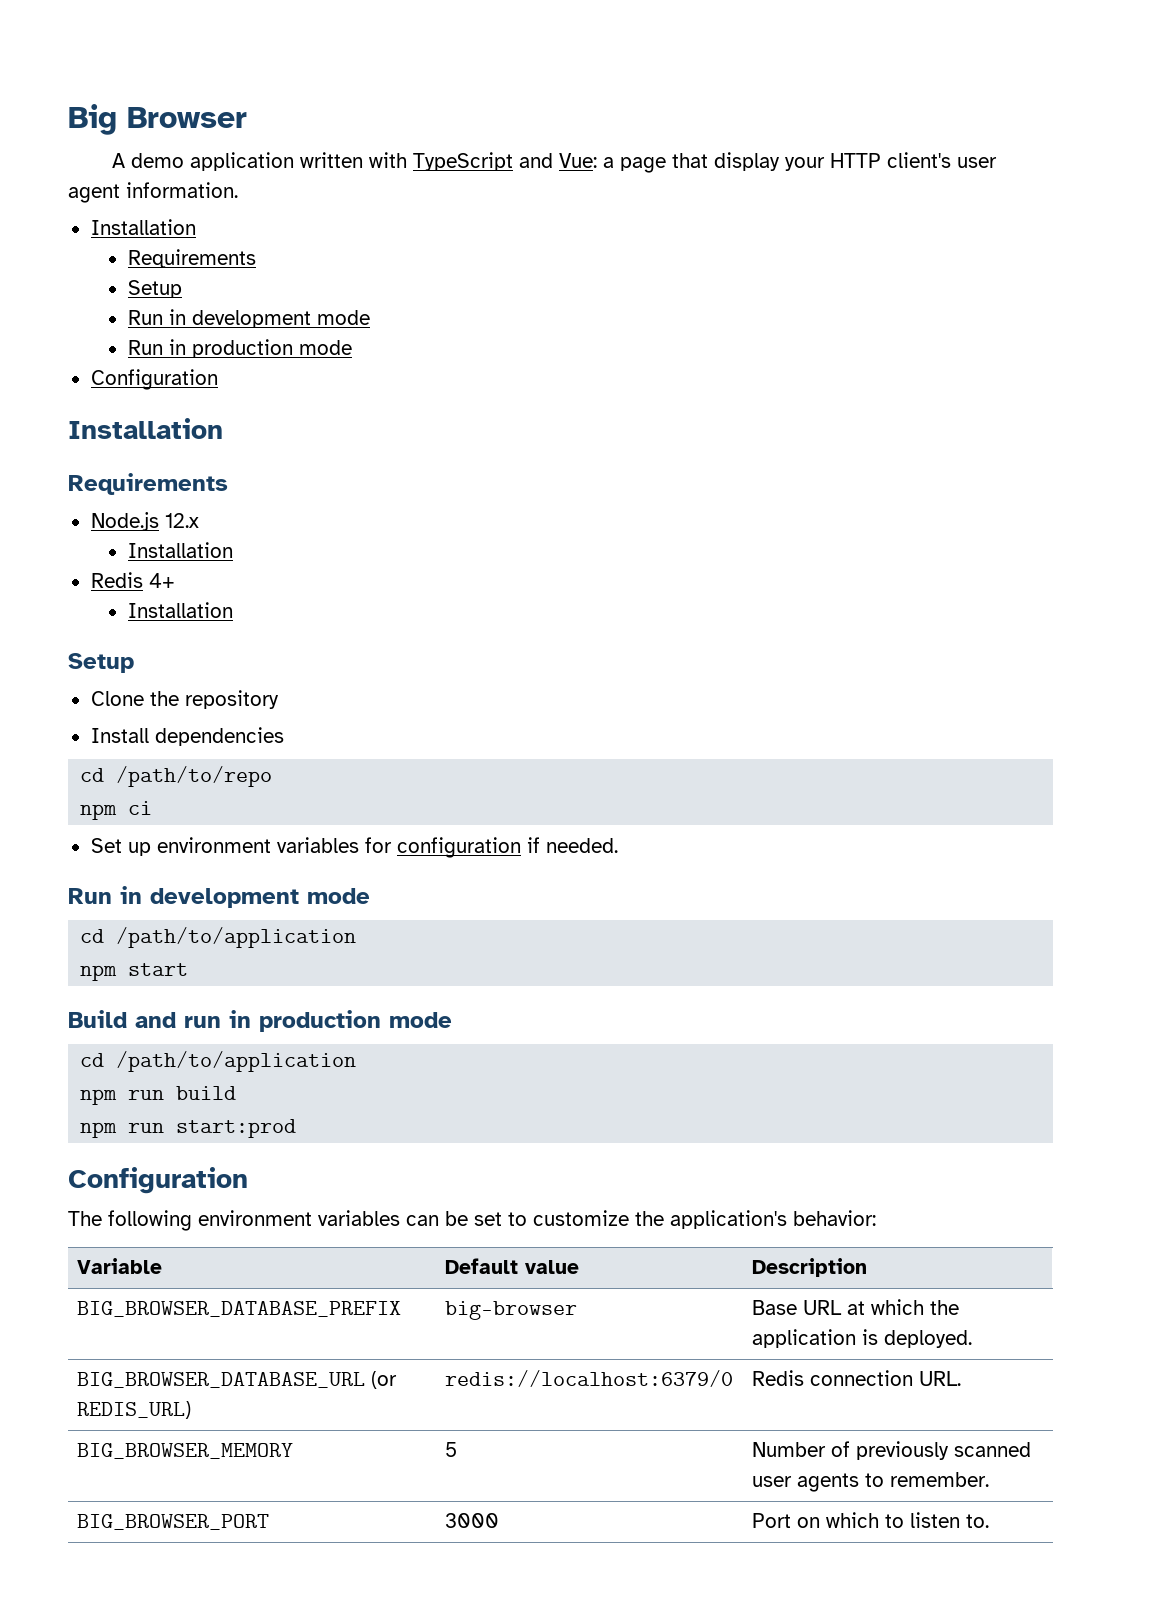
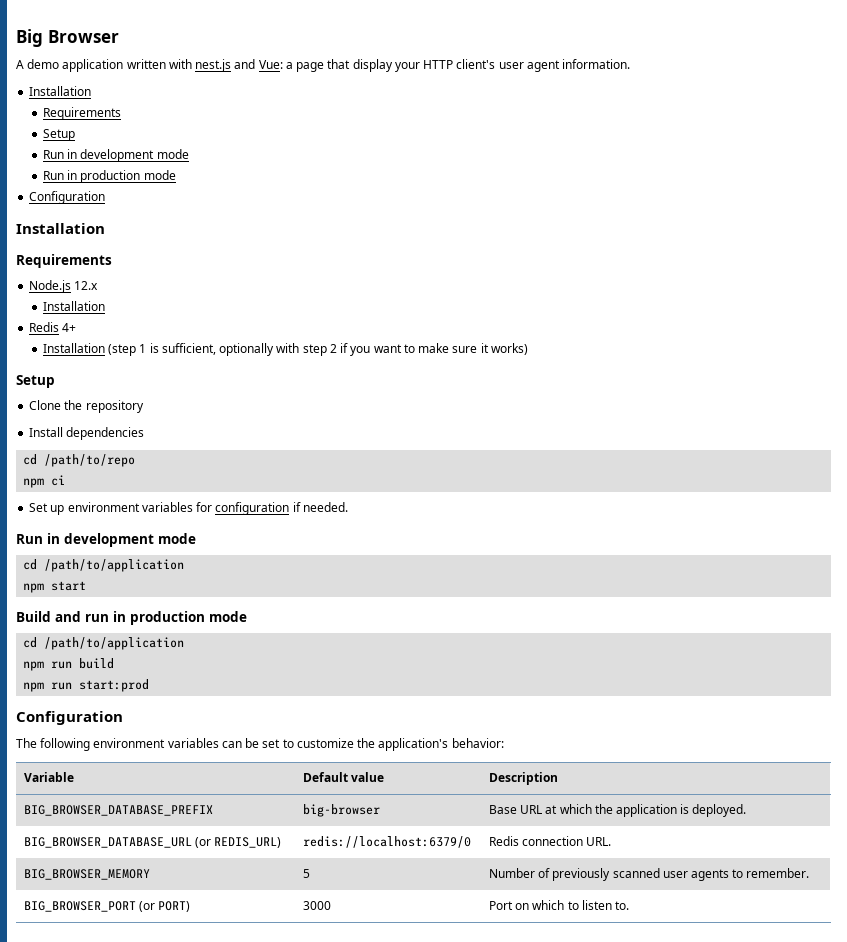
- A demo application written with TypeScript and Vue: a page that display your HTTP client's user agent information.
+ A demo application written with nest.js and Vue: a page that display your HTTP client's user agent information.
  Redis 4+
- Installation
+ Installation (step 1 is sufficient, optionally with step 2 if you want to make sure it works)
- BIG_BROWSER_PORT | 3000 | Port on which to listen to.
+ BIG_BROWSER_PORT (or PORT) | 3000 | Port on which to listen to.

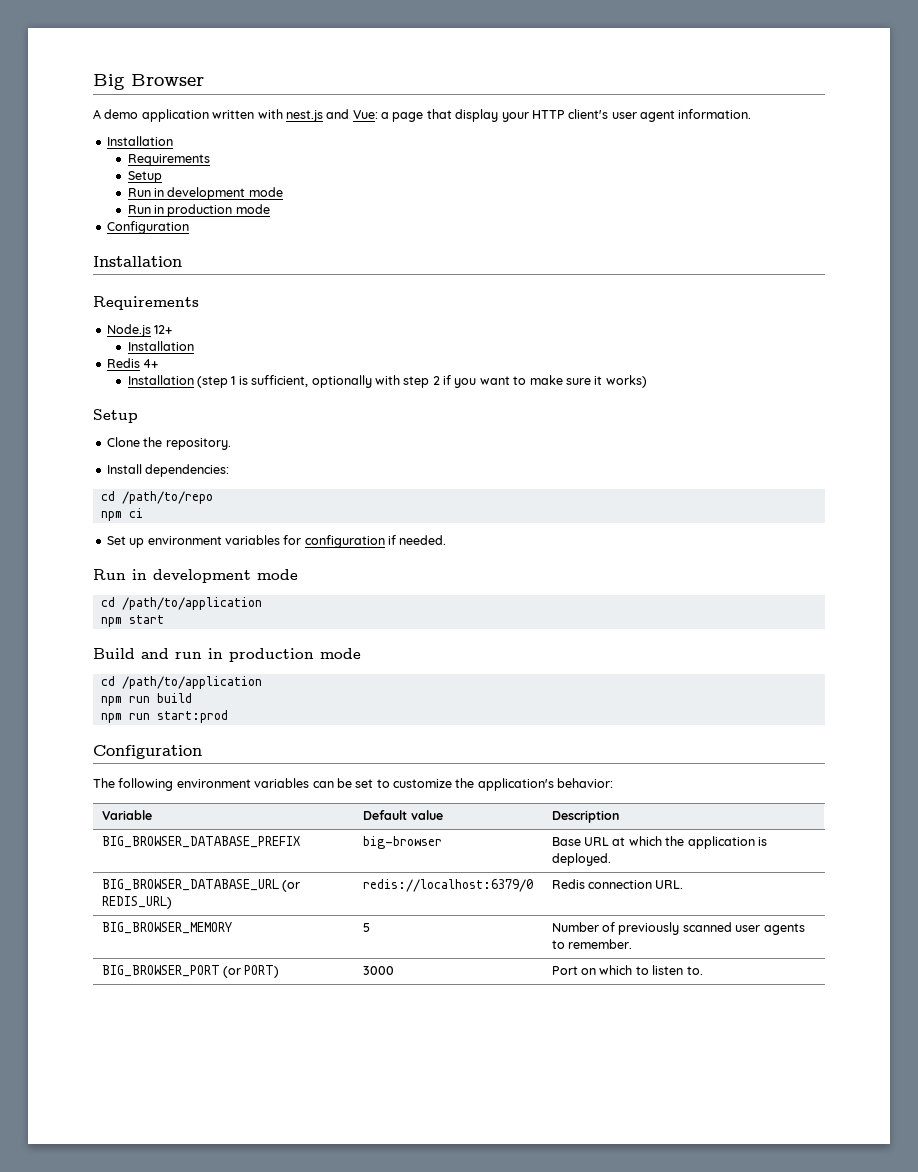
- Node.js 12.x
+ Node.js 12+
- Clone the repository
+ Clone the repository.
- Install dependencies
+ Install dependencies:

